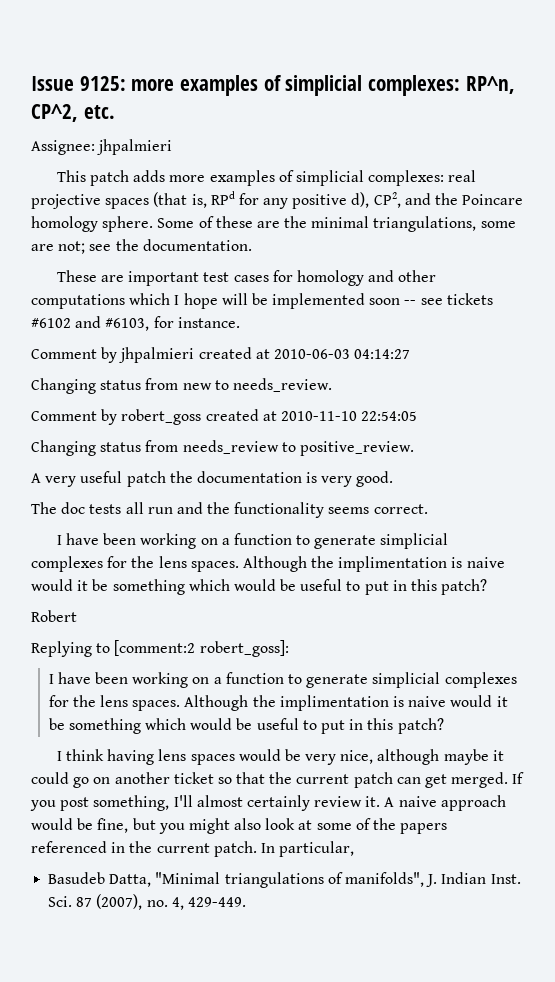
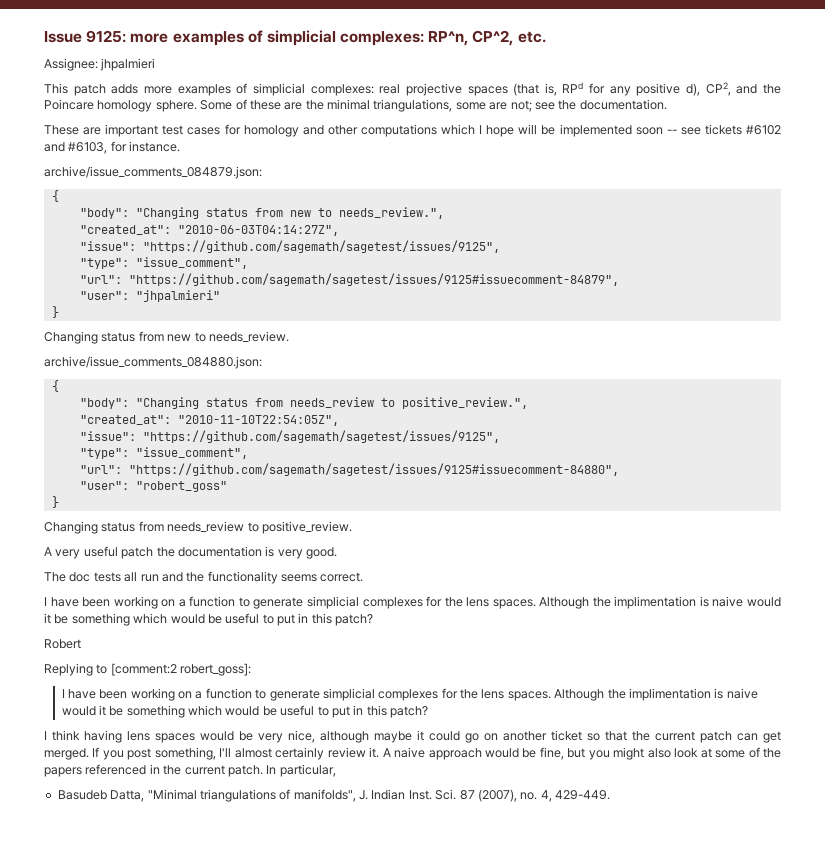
- Comment by jhpalmieri created at 2010-06-03 04:14:27
+ archive/issue_comments_084879.json:
+ {
+ "body": "Changing status from new to needs_review.",
+ "created_at": "2010-06-03T04:14:27Z",
+ "issue": "https://github.com/sagemath/sagetest/issues/9125",
+ "type": "issue_comment",
+ "url": "https://github.com/sagemath/sagetest/issues/9125#issuecomment-84879",
+ "user": "jhpalmieri"
+ }
- Comment by robert_goss created at 2010-11-10 22:54:05
+ archive/issue_comments_084880.json:
+ {
+ "body": "Changing status from needs_review to positive_review.",
+ "created_at": "2010-11-10T22:54:05Z",
+ "issue": "https://github.com/sagemath/sagetest/issues/9125",
+ "type": "issue_comment",
+ "url": "https://github.com/sagemath/sagetest/issues/9125#issuecomment-84880",
+ "user": "robert_goss"
+ }

